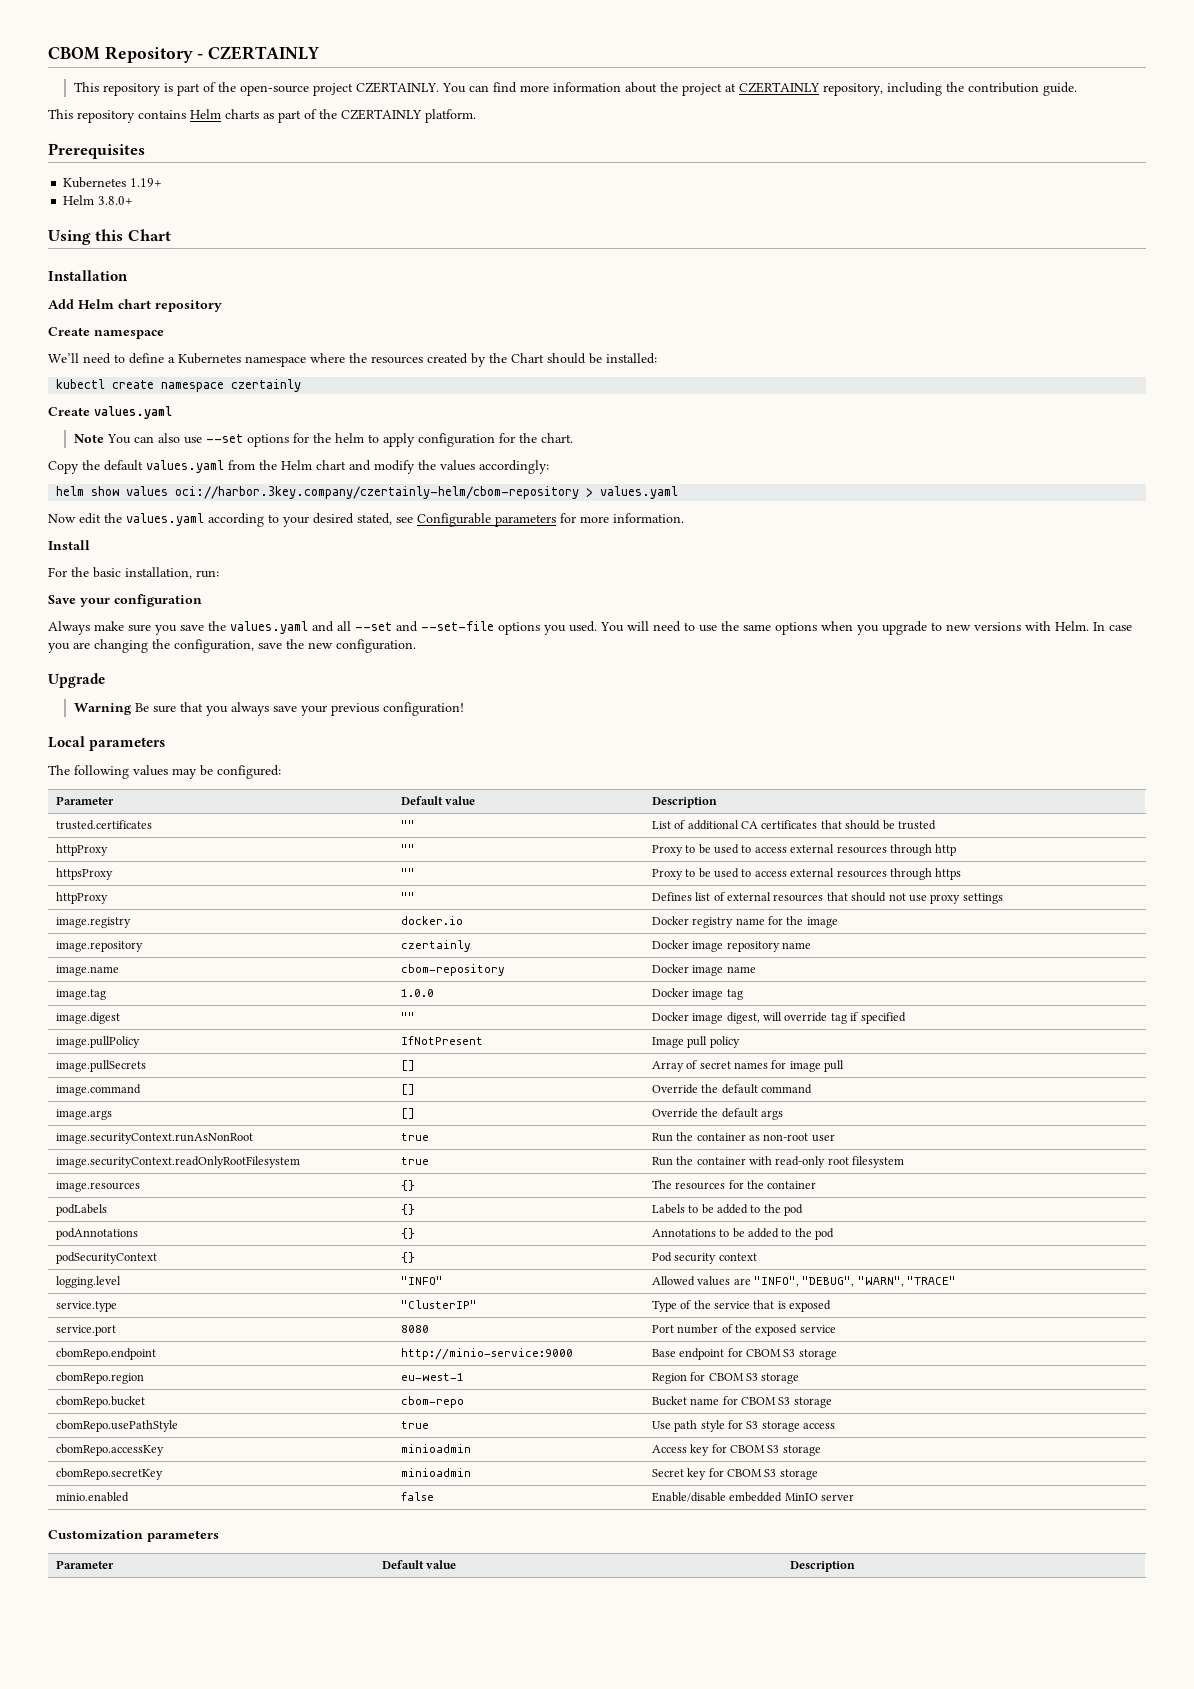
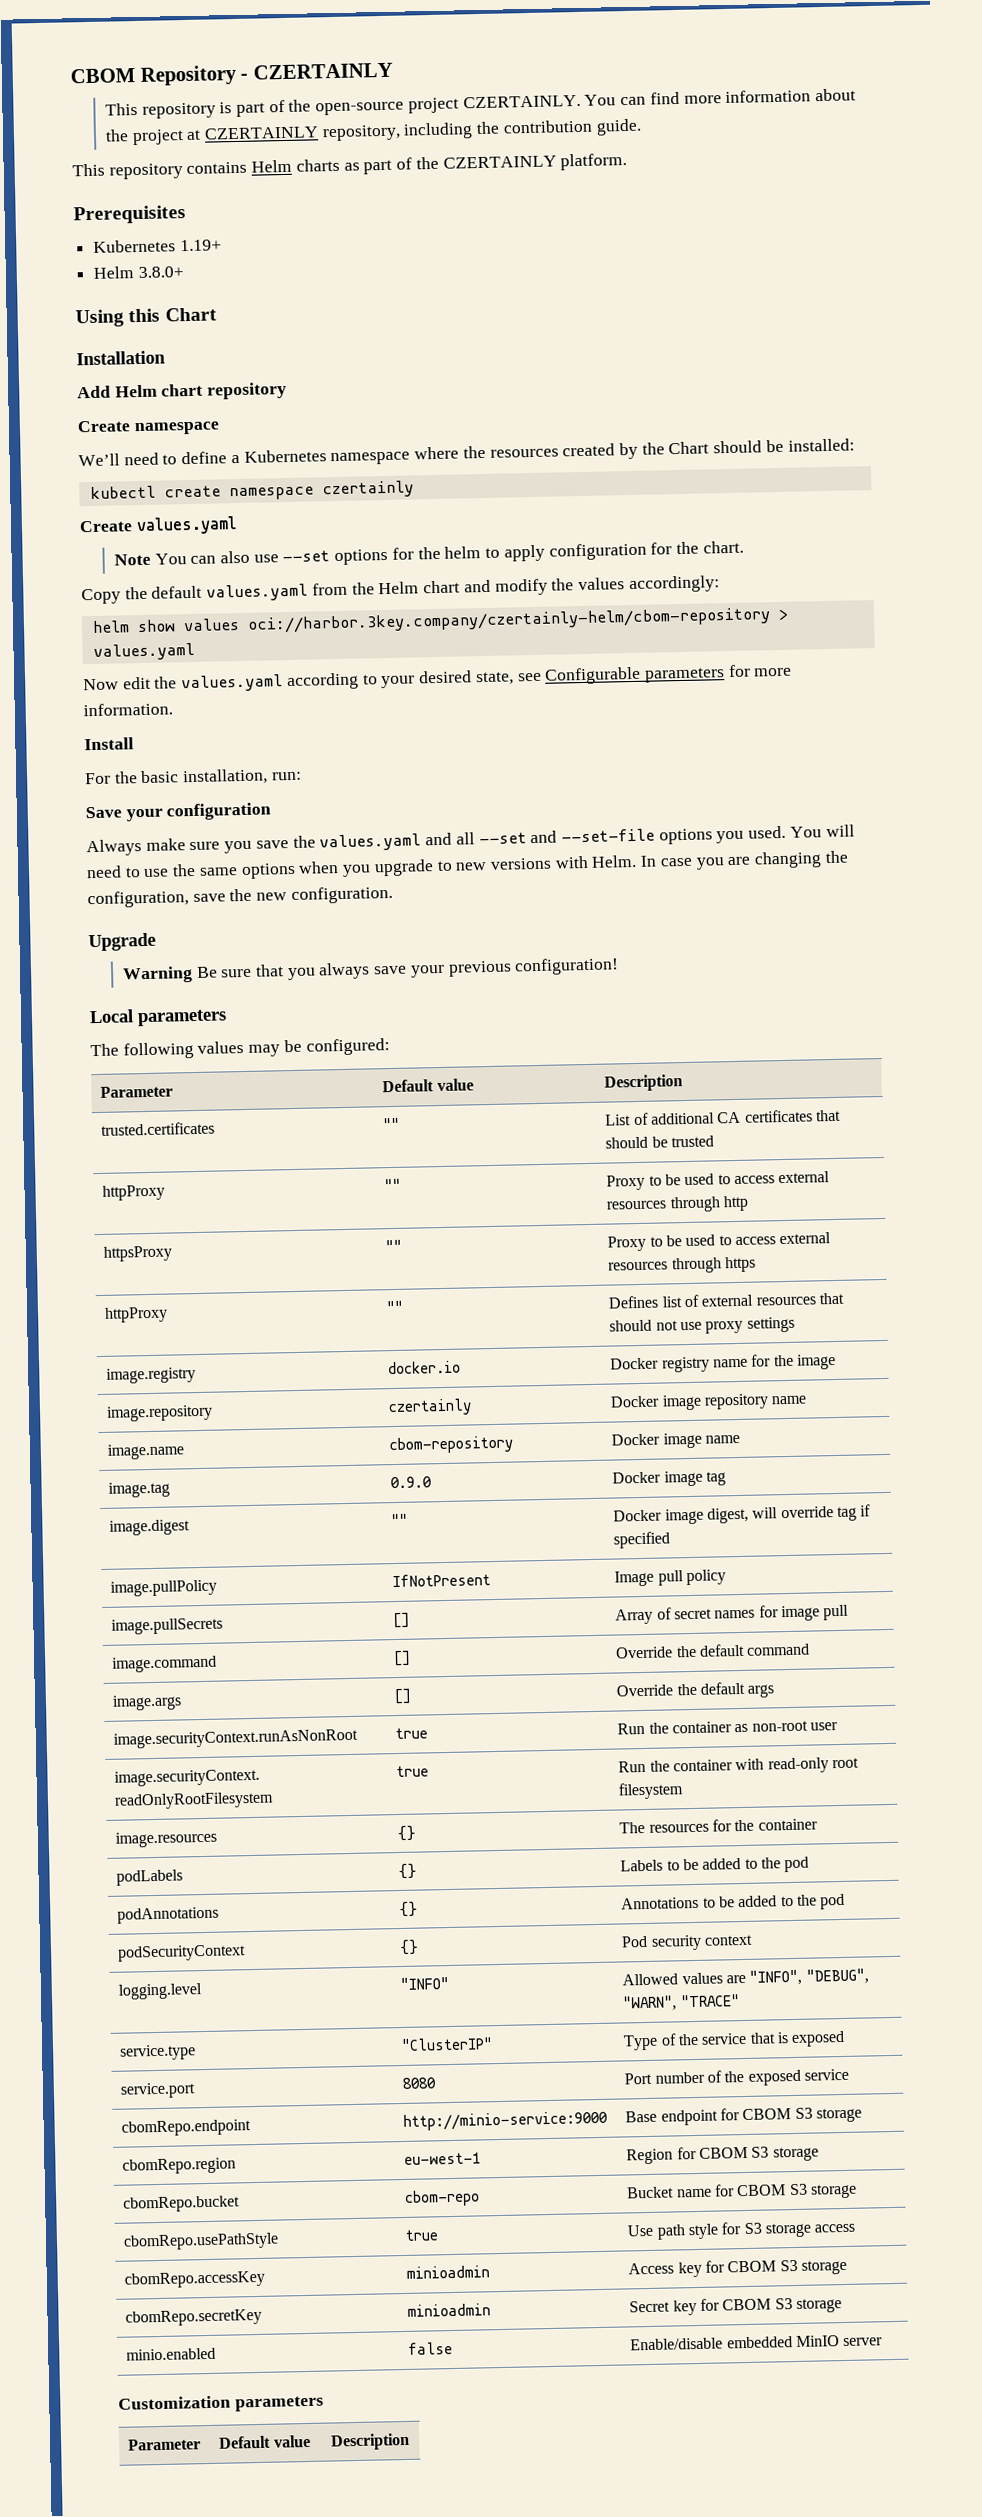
- Now edit the values.yaml according to your desired stated, see Configurable parameters for more information.
+ Now edit the values.yaml according to your desired state, see Configurable parameters for more information.
- image.tag | 1.0.0 | Docker image tag
+ image.tag | 0.9.0 | Docker image tag

